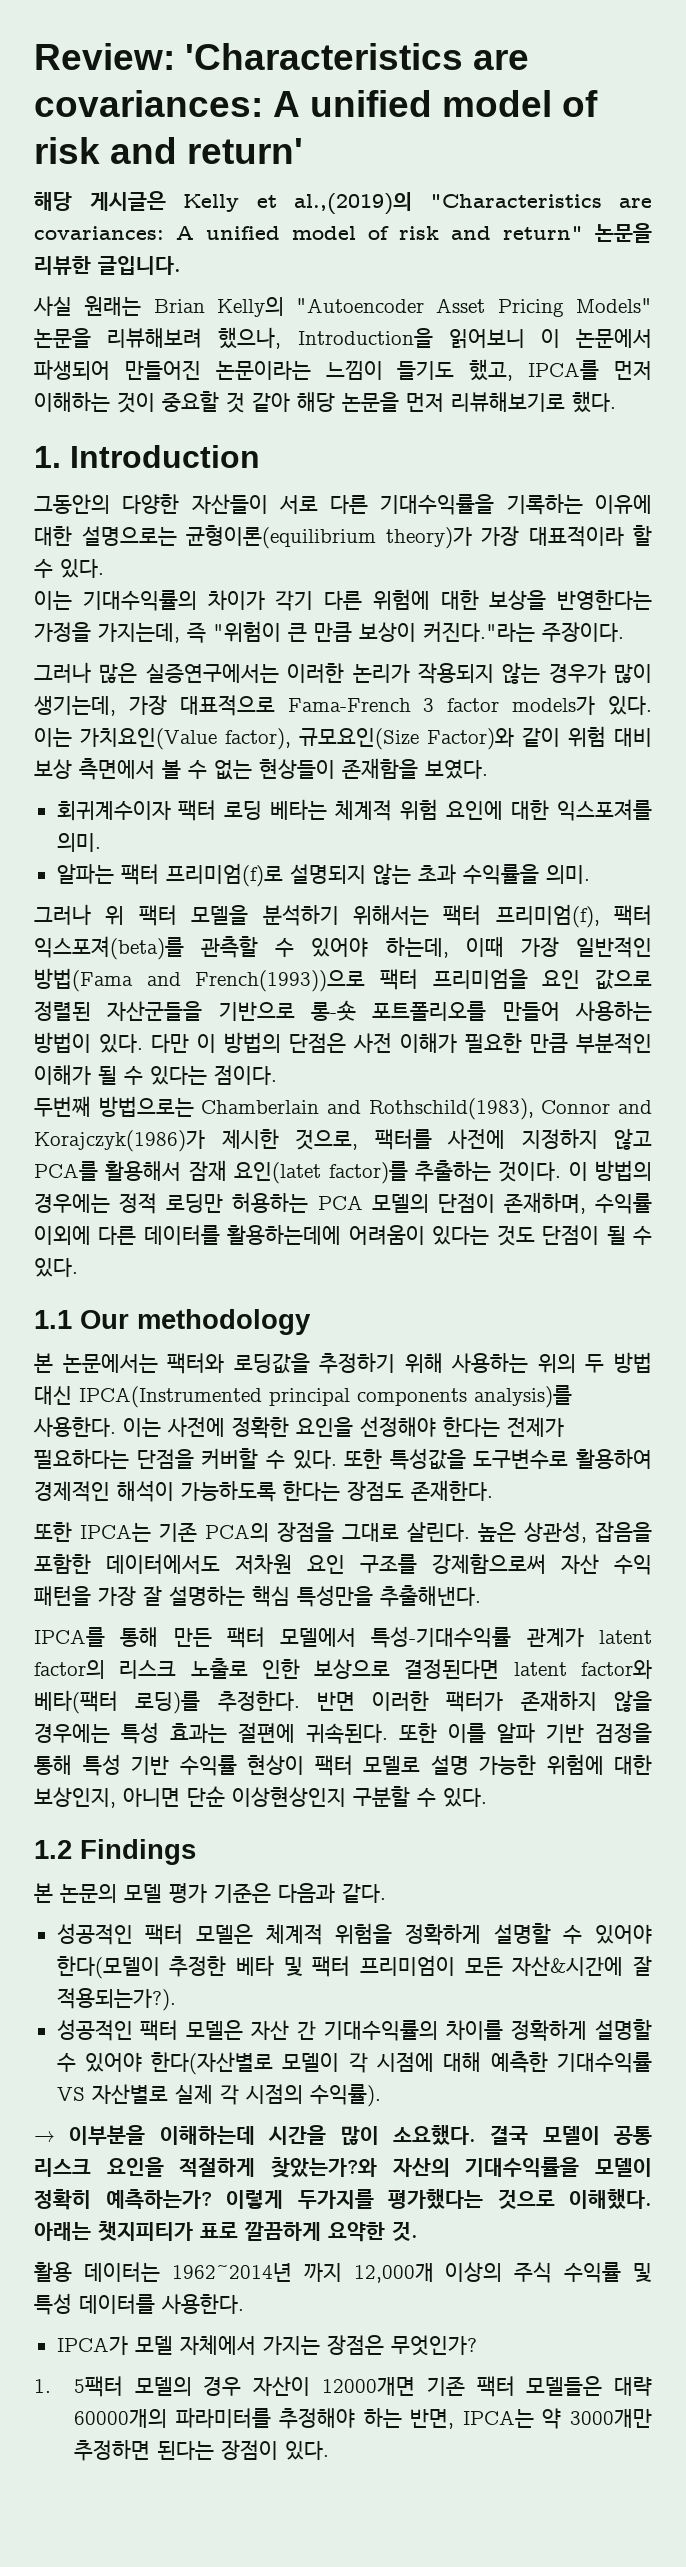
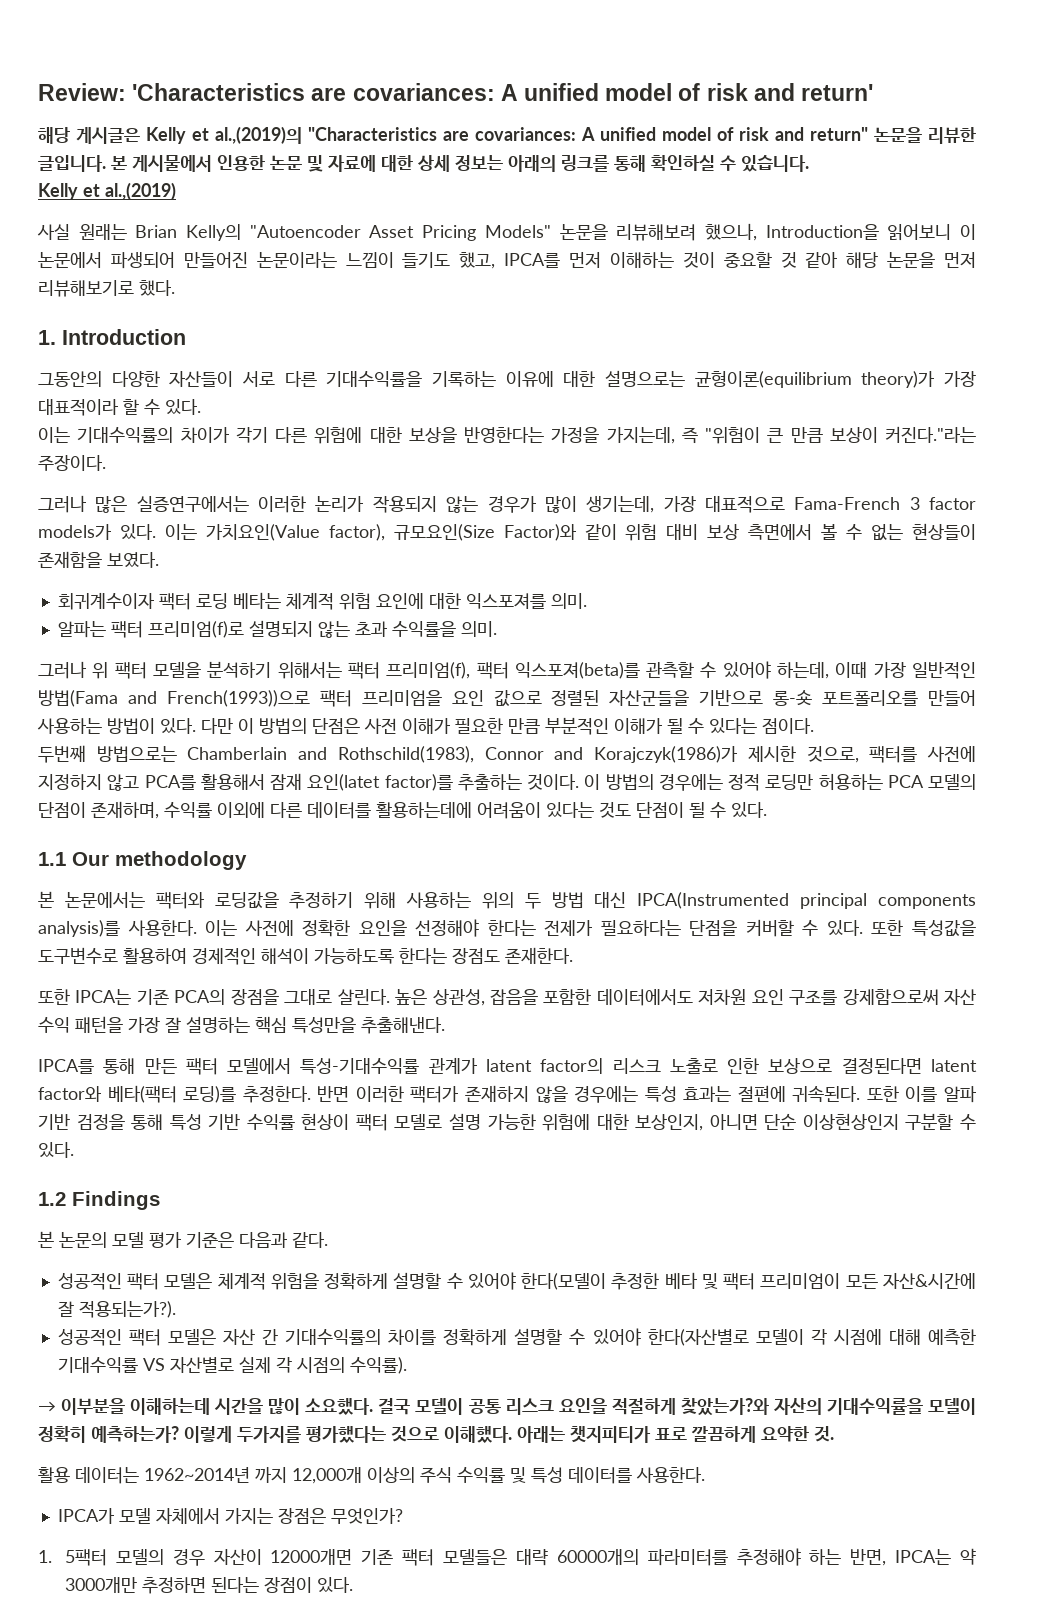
+ 본 게시물에서 인용한 논문 및 자료에 대한 상세 정보는 아래의 링크를 통해 확인하실 수 있습니다.
+ Kelly et al.,(2019)

